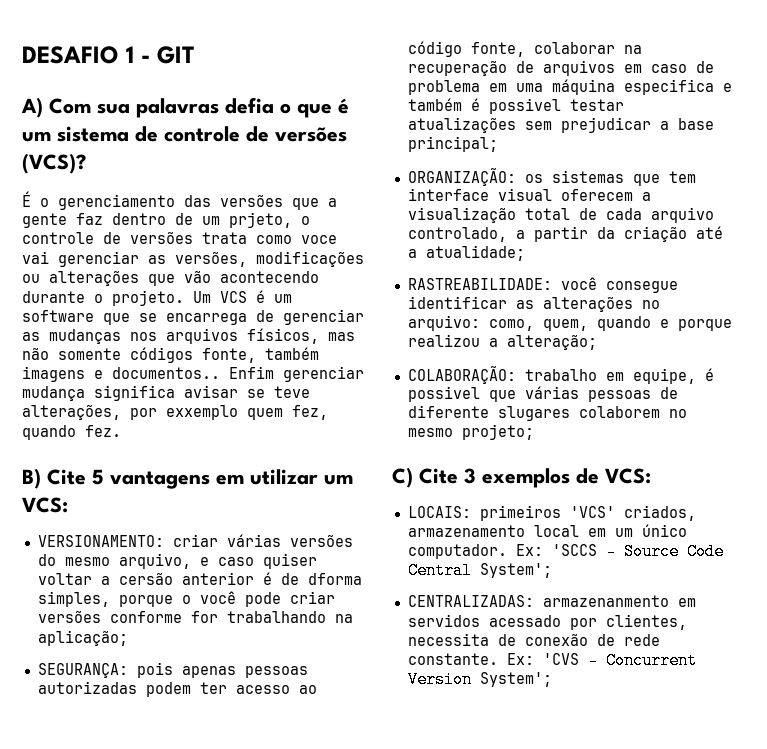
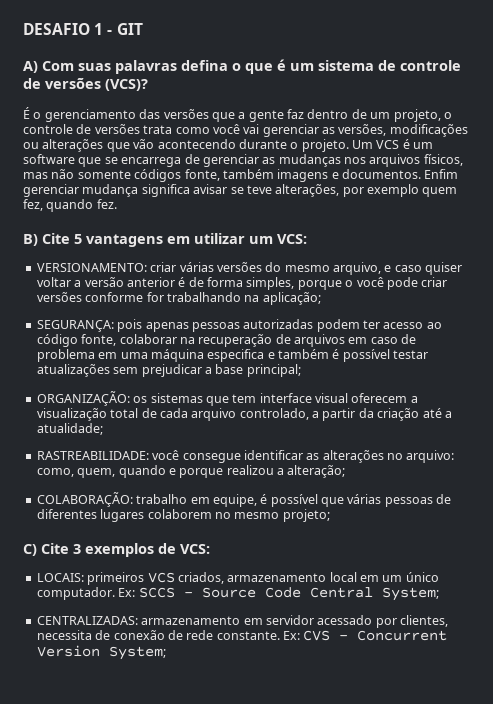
- A) Com sua palavras defia o que é um sistema de controle de versões (VCS)?
+ A) Com suas palavras defina o que é um sistema de controle de versões (VCS)?
- É o gerenciamento das versões que a gente faz dentro de um prjeto, o controle de versões trata como voce vai gerenciar as versões, modificações ou alterações que vão acontecendo durante o projeto.
+ É o gerenciamento das versões que a gente faz dentro de um projeto, o controle de versões trata como você vai gerenciar as versões, modificações ou alterações que vão acontecendo durante o projeto.
- Um VCS é um software que se encarrega de gerenciar as mudanças nos arquivos físicos, mas não somente códigos fonte, também imagens e documentos..
+ Um VCS é um software que se encarrega de gerenciar as mudanças nos arquivos físicos, mas não somente códigos fonte, também imagens e documentos.
- Enfim gerenciar mudança significa avisar se teve alterações, por exxemplo quem fez, quando fez.
+ Enfim gerenciar mudança significa avisar se teve alterações, por exemplo quem fez, quando fez.
- VERSIONAMENTO: criar várias versões do mesmo arquivo, e caso quiser voltar a cersão anterior é de dforma simples, porque o você pode criar versões conforme for trabalhando na aplicação;
+ VERSIONAMENTO: criar várias versões do mesmo arquivo, e caso quiser voltar a versão anterior é de forma simples, porque o você pode criar versões conforme for trabalhando na aplicação;
- SEGURANÇA: pois apenas pessoas autorizadas podem ter acesso ao código fonte, colaborar na recuperação de arquivos em caso de problema em uma máquina especifica e também é possivel testar atualizações sem prejudicar a base principal;
+ SEGURANÇA: pois apenas pessoas autorizadas podem ter acesso ao código fonte, colaborar na recuperação de arquivos em caso de problema em uma máquina especifica e também é possível testar atualizações sem prejudicar a base principal;
- COLABORAÇÃO: trabalho em equipe, é possivel que várias pessoas de diferente slugares colaborem no mesmo projeto;
+ COLABORAÇÃO: trabalho em equipe, é possível que várias pessoas de diferentes lugares colaborem no mesmo projeto;
- LOCAIS: primeiros 'VCS' criados, armazenamento local em um único computador.
+ LOCAIS: primeiros VCS criados, armazenamento local em um único computador.
- Ex: 'SCCS - Source Code Central System';
+ Ex: SCCS - Source Code Central System;
- CENTRALIZADAS: armazenanmento em servidos acessado por clientes, necessita de conexão de rede constante.
+ CENTRALIZADAS: armazenamento em servidor acessado por clientes, necessita de conexão de rede constante.
- Ex: 'CVS - Concurrent Version System';
+ Ex: CVS - Concurrent Version System;

